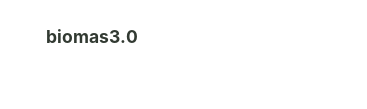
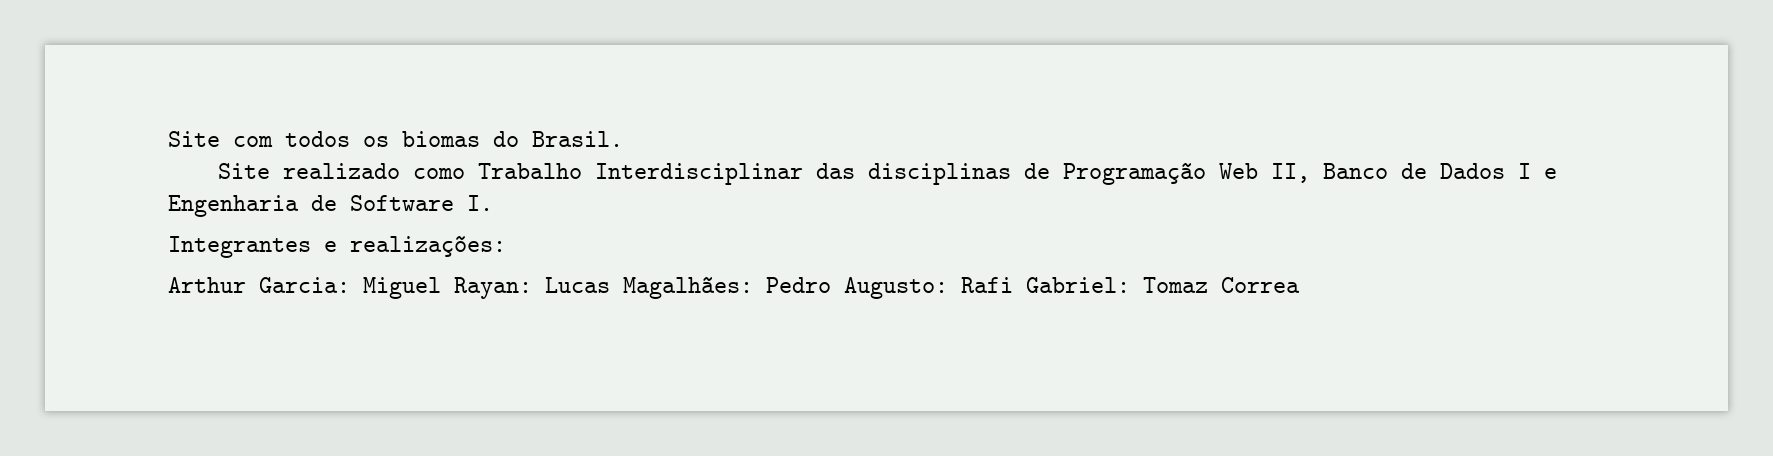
- biomas3.0
+ Site com todos os biomas do Brasil.
+ Site realizado como Trabalho Interdisciplinar das disciplinas de Programação Web II, Banco de Dados I e Engenharia de Software I.
+ Integrantes e realizações:
+ Arthur Garcia: Miguel Rayan: Lucas Magalhães: Pedro Augusto: Rafi Gabriel: Tomaz Correa

